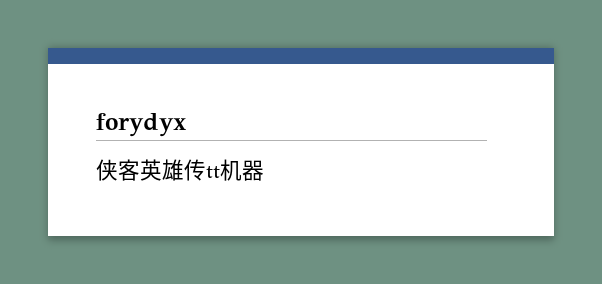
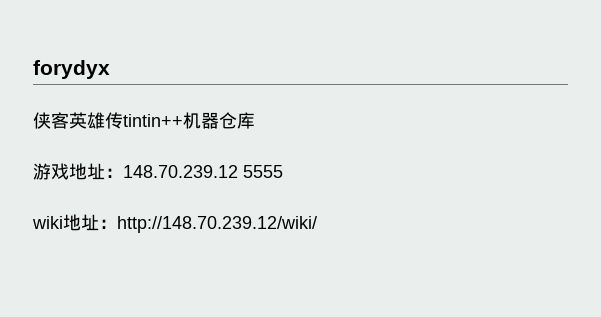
- 侠客英雄传tt机器
+ 侠客英雄传tintin++机器仓库
+ 游戏地址：148.70.239.12 5555
+ wiki地址：http://148.70.239.12/wiki/

